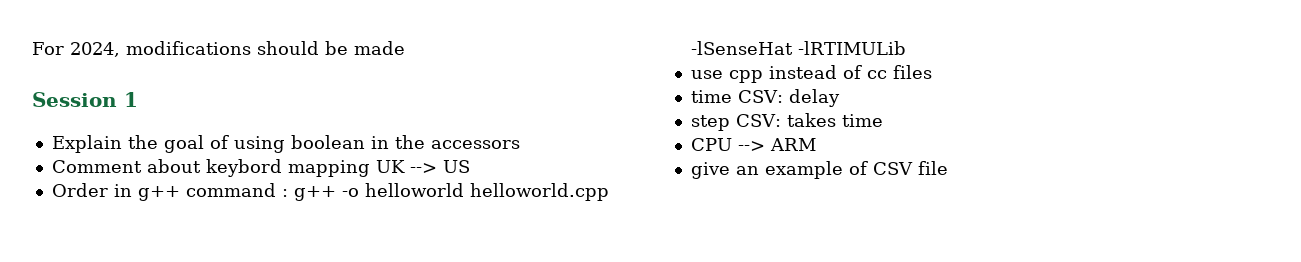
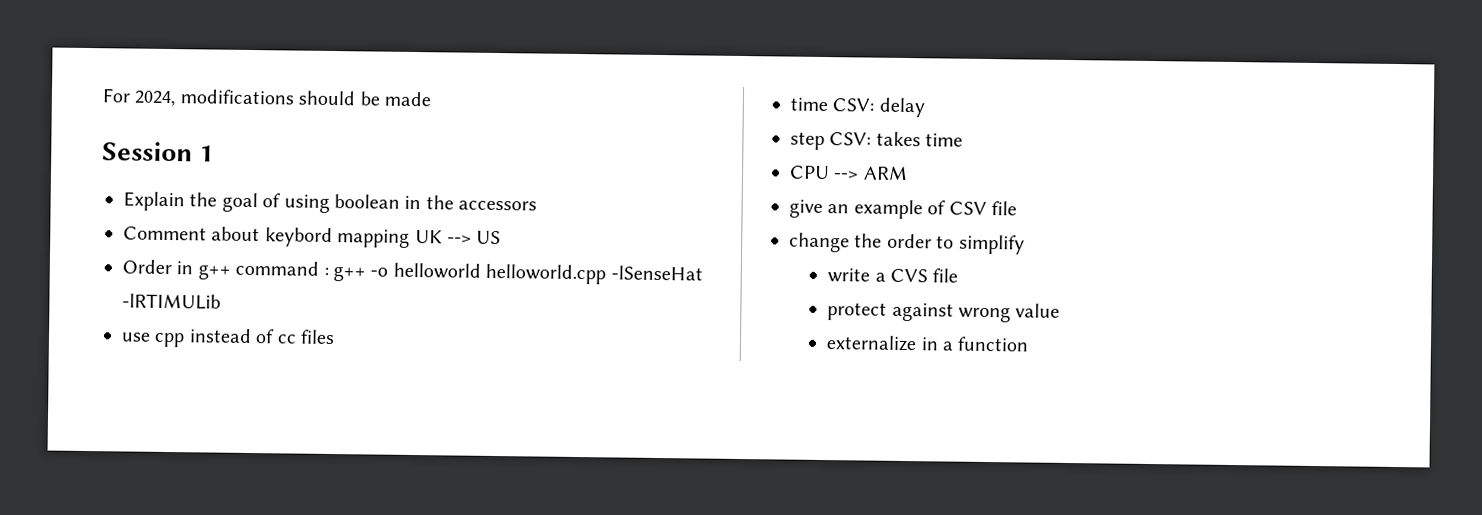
+ change the order to simplify
+ write a CVS file
+ protect against wrong value
+ externalize in a function

